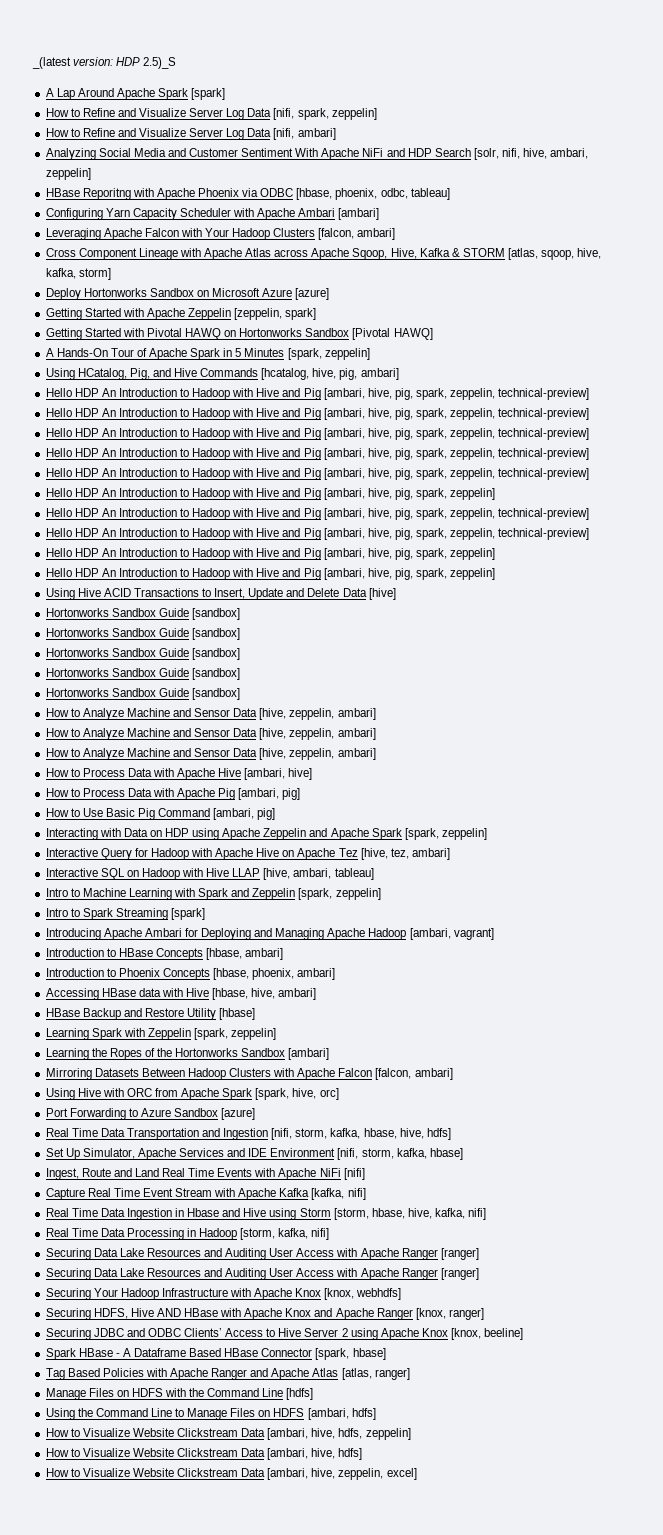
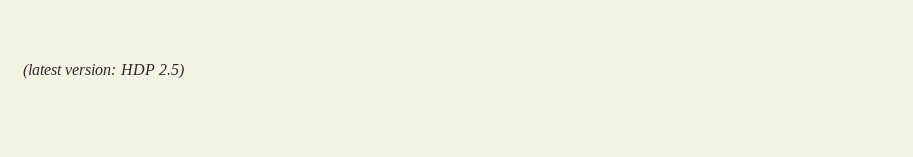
- _(latest version: HDP 2.5)_S
- A Lap Around Apache Spark [spark]
- How to Refine and Visualize Server Log Data [nifi, spark, zeppelin]
- How to Refine and Visualize Server Log Data [nifi, ambari]
- Analyzing Social Media and Customer Sentiment With Apache NiFi and HDP Search [solr, nifi, hive, ambari, zeppelin]
- HBase Reporitng with Apache Phoenix via ODBC [hbase, phoenix, odbc, tableau]
- Configuring Yarn Capacity Scheduler with Apache Ambari [ambari]
- Leveraging Apache Falcon with Your Hadoop Clusters [falcon, ambari]
- Cross Component Lineage with Apache Atlas across Apache Sqoop, Hive, Kafka & STORM [atlas, sqoop, hive, kafka, storm]
- Deploy Hortonworks Sandbox on Microsoft Azure [azure]
- Getting Started with Apache Zeppelin [zeppelin, spark]
- Getting Started with Pivotal HAWQ on Hortonworks Sandbox [Pivotal HAWQ]
- A Hands-On Tour of Apache Spark in 5 Minutes [spark, zeppelin]
- Using HCatalog, Pig, and Hive Commands [hcatalog, hive, pig, ambari]
- Hello HDP An Introduction to Hadoop with Hive and Pig [ambari, hive, pig, spark, zeppelin, technical-preview]
- Hello HDP An Introduction to Hadoop with Hive and Pig [ambari, hive, pig, spark, zeppelin, technical-preview]
- Hello HDP An Introduction to Hadoop with Hive and Pig [ambari, hive, pig, spark, zeppelin, technical-preview]
- Hello HDP An Introduction to Hadoop with Hive and Pig [ambari, hive, pig, spark, zeppelin, technical-preview]
- Hello HDP An Introduction to Hadoop with Hive and Pig [ambari, hive, pig, spark, zeppelin, technical-preview]
- Hello HDP An Introduction to Hadoop with Hive and Pig [ambari, hive, pig, spark, zeppelin]
- Hello HDP An Introduction to Hadoop with Hive and Pig [ambari, hive, pig, spark, zeppelin, technical-preview]
- Hello HDP An Introduction to Hadoop with Hive and Pig [ambari, hive, pig, spark, zeppelin, technical-preview]
- Hello HDP An Introduction to Hadoop with Hive and Pig [ambari, hive, pig, spark, zeppelin]
- Hello HDP An Introduction to Hadoop with Hive and Pig [ambari, hive, pig, spark, zeppelin]
- Using Hive ACID Transactions to Insert, Update and Delete Data [hive]
- Hortonworks Sandbox Guide [sandbox]
- Hortonworks Sandbox Guide [sandbox]
- Hortonworks Sandbox Guide [sandbox]
- Hortonworks Sandbox Guide [sandbox]
- Hortonworks Sandbox Guide [sandbox]
- How to Analyze Machine and Sensor Data [hive, zeppelin, ambari]
- How to Analyze Machine and Sensor Data [hive, zeppelin, ambari]
- How to Analyze Machine and Sensor Data [hive, zeppelin, ambari]
- How to Process Data with Apache Hive [ambari, hive]
- How to Process Data with Apache Pig [ambari, pig]
- How to Use Basic Pig Command [ambari, pig]
- Interacting with Data on HDP using Apache Zeppelin and Apache Spark [spark, zeppelin]
- Interactive Query for Hadoop with Apache Hive on Apache Tez [hive, tez, ambari]
- Interactive SQL on Hadoop with Hive LLAP [hive, ambari, tableau]
- Intro to Machine Learning with Spark and Zeppelin [spark, zeppelin]
- Intro to Spark Streaming [spark]
- Introducing Apache Ambari for Deploying and Managing Apache Hadoop [ambari, vagrant]
- Introduction to HBase Concepts [hbase, ambari]
- Introduction to Phoenix Concepts [hbase, phoenix, ambari]
- Accessing HBase data with Hive [hbase, hive, ambari]
- HBase Backup and Restore Utility [hbase]
- Learning Spark with Zeppelin [spark, zeppelin]
- Learning the Ropes of the Hortonworks Sandbox [ambari]
- Mirroring Datasets Between Hadoop Clusters with Apache Falcon [falcon, ambari]
- Using Hive with ORC from Apache Spark [spark, hive, orc]
- Port Forwarding to Azure Sandbox [azure]
- Real Time Data Transportation and Ingestion [nifi, storm, kafka, hbase, hive, hdfs]
- Set Up Simulator, Apache Services and IDE Environment [nifi, storm, kafka, hbase]
- Ingest, Route and Land Real Time Events with Apache NiFi [nifi]
- Capture Real Time Event Stream with Apache Kafka [kafka, nifi]
- Real Time Data Ingestion in Hbase and Hive using Storm [storm, hbase, hive, kafka, nifi]
- Real Time Data Processing in Hadoop [storm, kafka, nifi]
- Securing Data Lake Resources and Auditing User Access with Apache Ranger [ranger]
- Securing Data Lake Resources and Auditing User Access with Apache Ranger [ranger]
- Securing Your Hadoop Infrastructure with Apache Knox [knox, webhdfs]
- Securing HDFS, Hive AND HBase with Apache Knox and Apache Ranger [knox, ranger]
- Securing JDBC and ODBC Clients’ Access to Hive Server 2 using Apache Knox [knox, beeline]
- Spark HBase - A Dataframe Based HBase Connector [spark, hbase]
- Tag Based Policies with Apache Ranger and Apache Atlas [atlas, ranger]
- Manage Files on HDFS with the Command Line [hdfs]
- Using the Command Line to Manage Files on HDFS [ambari, hdfs]
- How to Visualize Website Clickstream Data [ambari, hive, hdfs, zeppelin]
- How to Visualize Website Clickstream Data [ambari, hive, hdfs]
- How to Visualize Website Clickstream Data [ambari, hive, zeppelin, excel]
+ (latest version: HDP 2.5)

